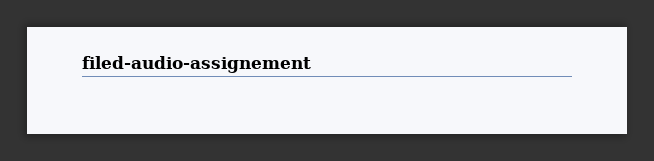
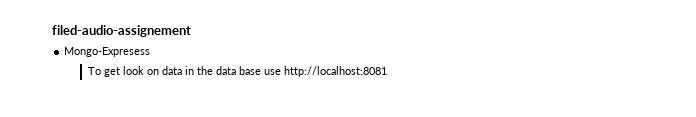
+ Mongo-Expresess
+ To get look on data in the data base use http://localhost:8081

